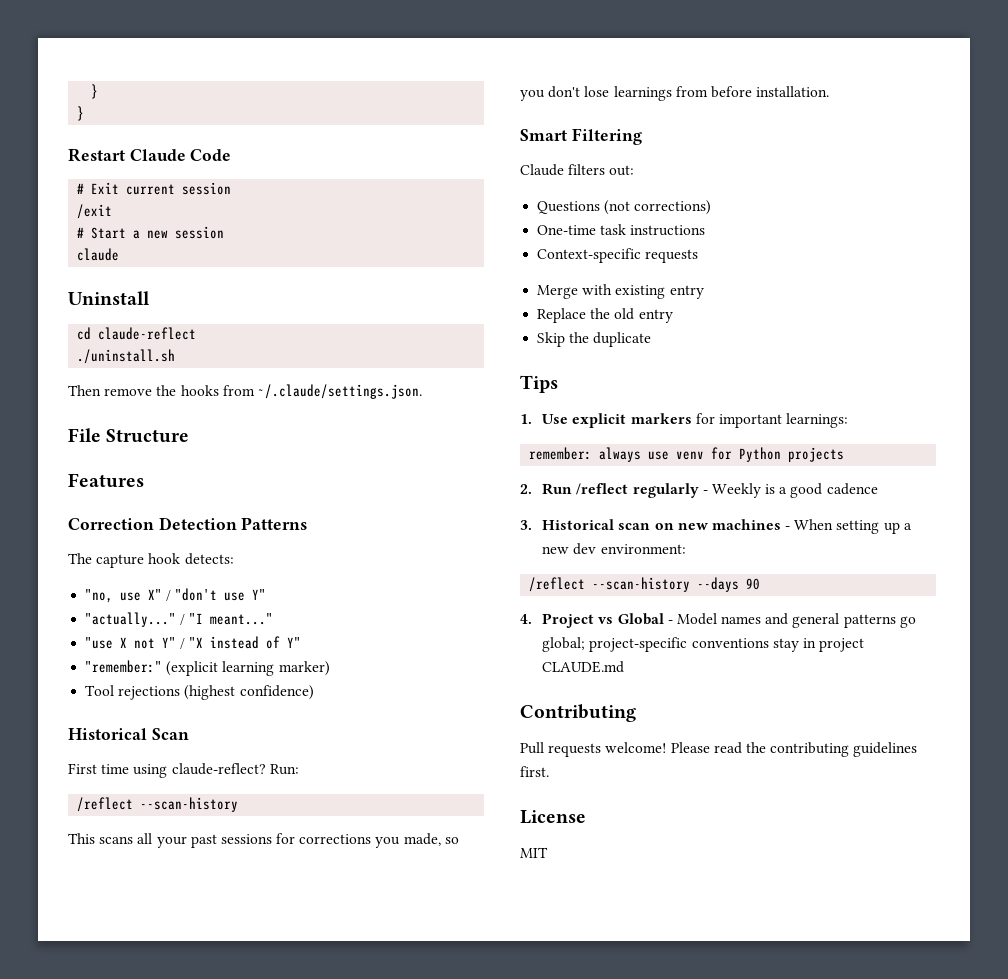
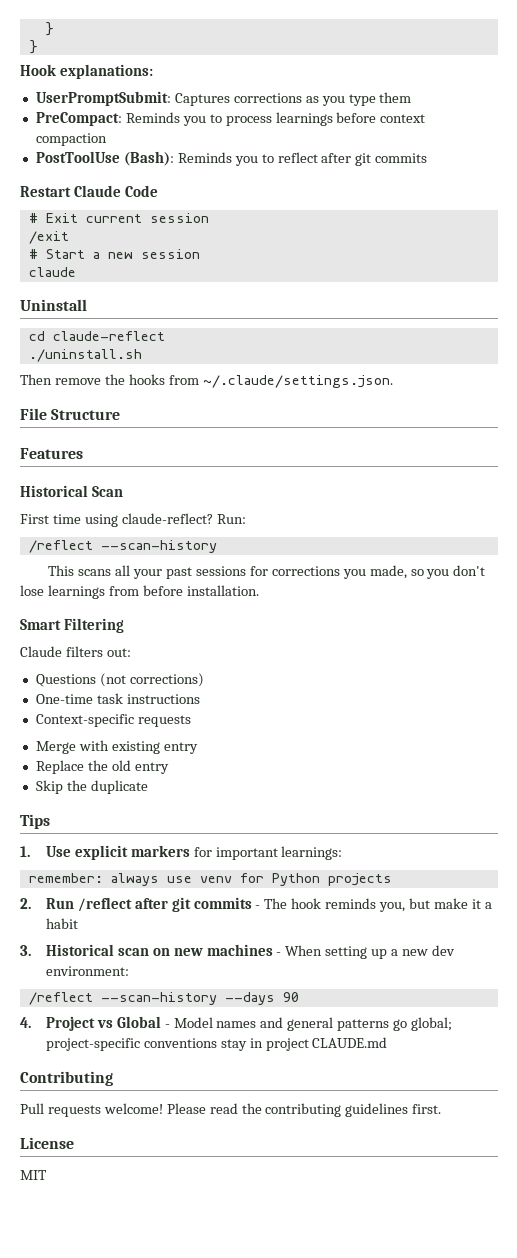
+ Hook explanations:
+ UserPromptSubmit: Captures corrections as you type them
+ PreCompact: Reminds you to process learnings before context compaction
+ PostToolUse (Bash): Reminds you to reflect after git commits
- Correction Detection Patterns
- The capture hook detects:
- "no, use X" / "don't use Y"
- "actually..." / "I meant..."
- "use X not Y" / "X instead of Y"
- "remember:" (explicit learning marker)
- Tool rejections (highest confidence)
- 2. Run /reflect regularly - Weekly is a good cadence
+ 2. Run /reflect after git commits - The hook reminds you, but make it a habit

